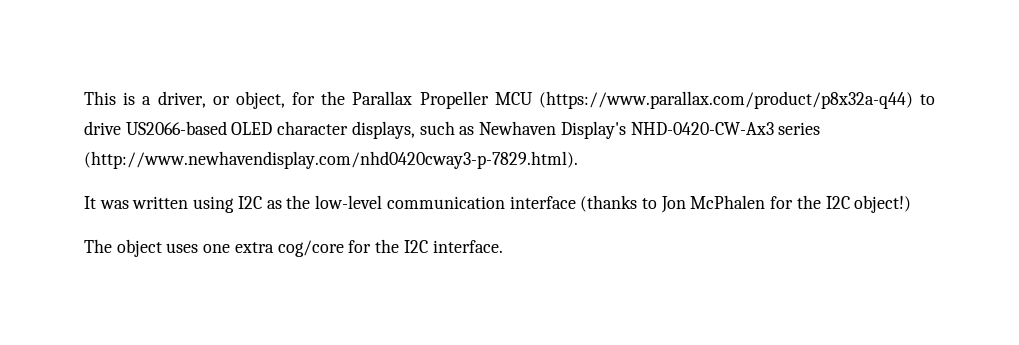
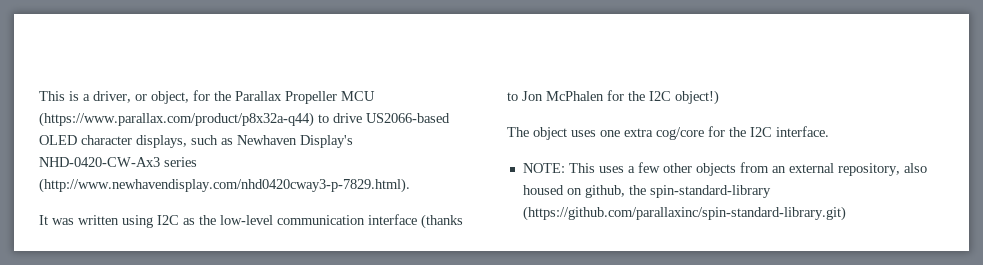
+ NOTE: This uses a few other objects from an external repository, also housed on github, the spin-standard-library (https://github.com/parallaxinc/spin-standard-library.git)

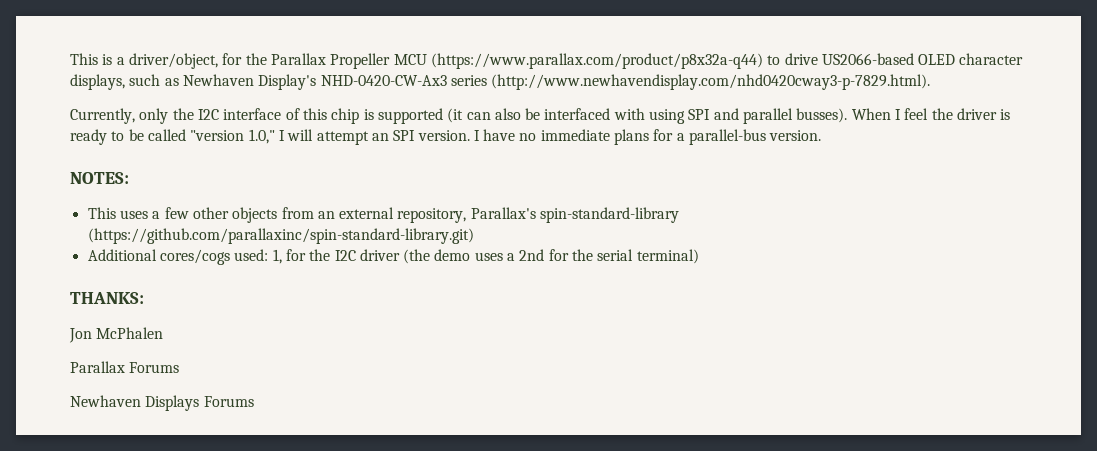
- This is a driver, or object, for the Parallax Propeller MCU (https://www.parallax.com/product/p8x32a-q44) to drive US2066-based OLED character displays, such as Newhaven Display's NHD-0420-CW-Ax3 series (http://www.newhavendisplay.com/nhd0420cway3-p-7829.html).
+ This is a driver/object, for the Parallax Propeller MCU (https://www.parallax.com/product/p8x32a-q44) to drive US2066-based OLED character displays, such as Newhaven Display's NHD-0420-CW-Ax3 series (http://www.newhavendisplay.com/nhd0420cway3-p-7829.html).
- It was written using I2C as the low-level communication interface (thanks to Jon McPhalen for the I2C object!)
- The object uses one extra cog/core for the I2C interface.
- NOTE: This uses a few other objects from an external repository, also housed on github, the spin-standard-library (https://github.com/parallaxinc/spin-standard-library.git)
+ Currently, only the I2C interface of this chip is supported (it can also be interfaced with using SPI and parallel busses). When I feel the driver is ready to be called "version 1.0," I will attempt an SPI version. I have no immediate plans for a parallel-bus version.
+ NOTES:
+ This uses a few other objects from an external repository, Parallax's spin-standard-library (https://github.com/parallaxinc/spin-standard-library.git)
+ Additional cores/cogs used: 1, for the I2C driver (the demo uses a 2nd for the serial terminal)
+ THANKS:
+ Jon McPhalen
+ Parallax Forums
+ Newhaven Displays Forums

